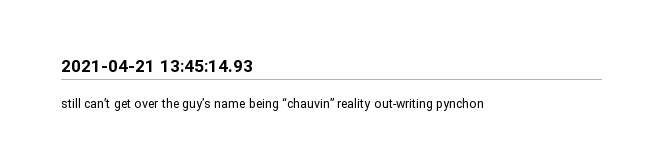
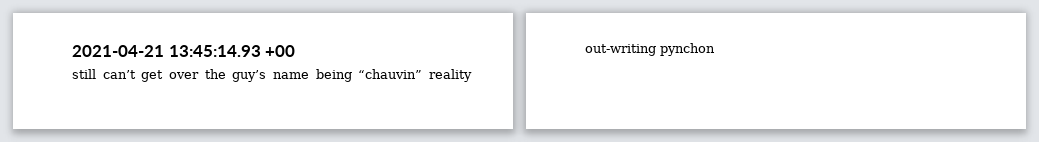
- 2021-04-21 13:45:14.93
+ 2021-04-21 13:45:14.93 +00

